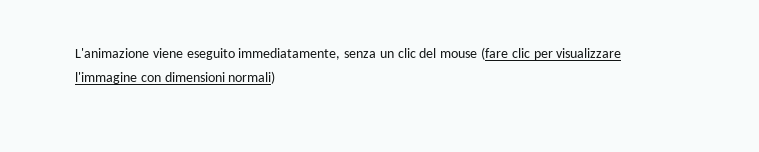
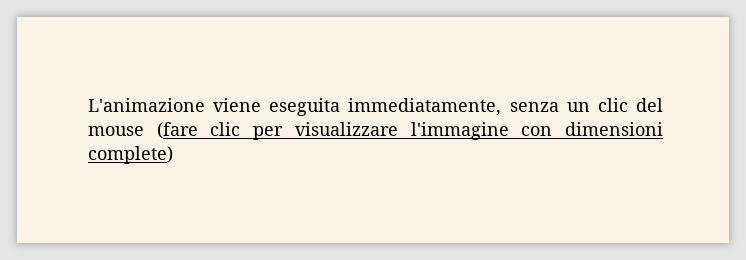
- L'animazione viene eseguito immediatamente, senza un clic del mouse (fare clic per visualizzare l'immagine con dimensioni normali)
+ L'animazione viene eseguita immediatamente, senza un clic del mouse (fare clic per visualizzare l'immagine con dimensioni complete)

